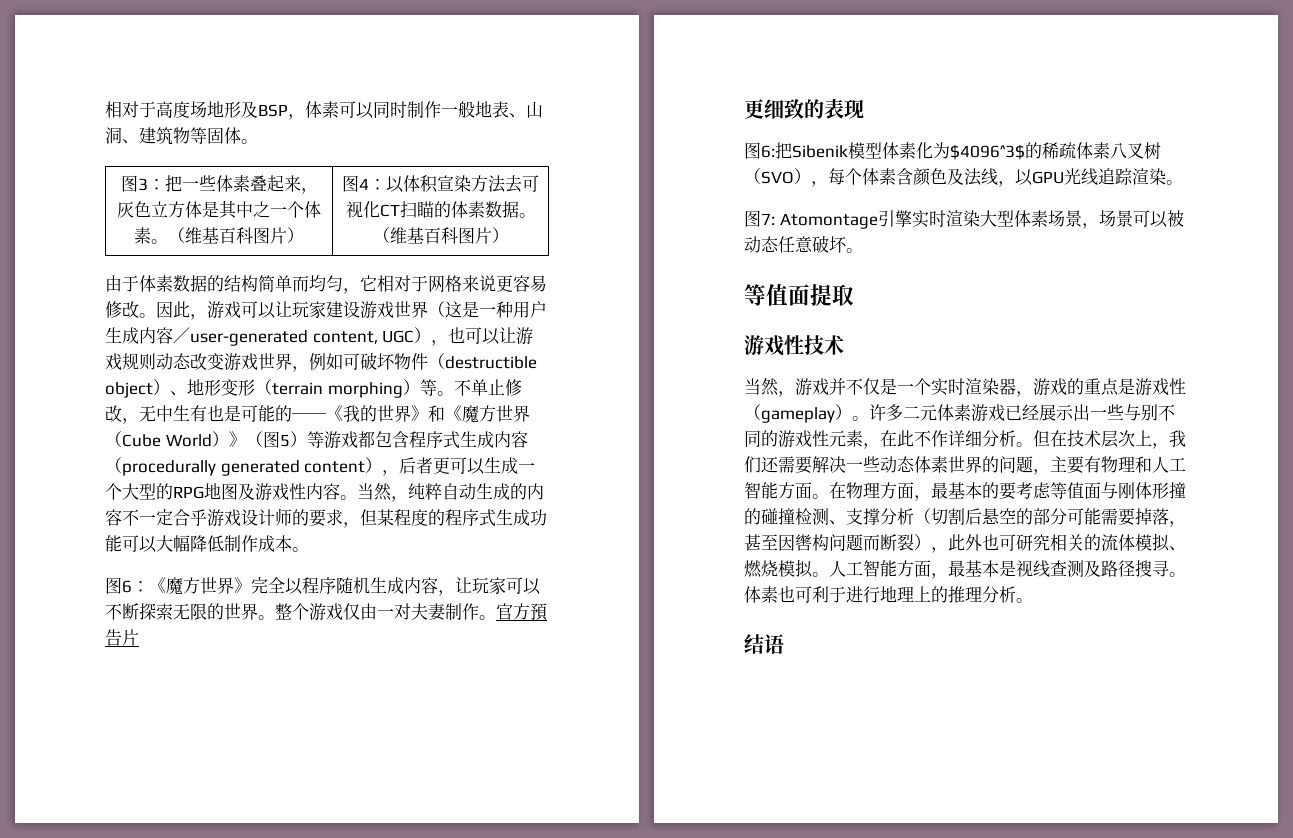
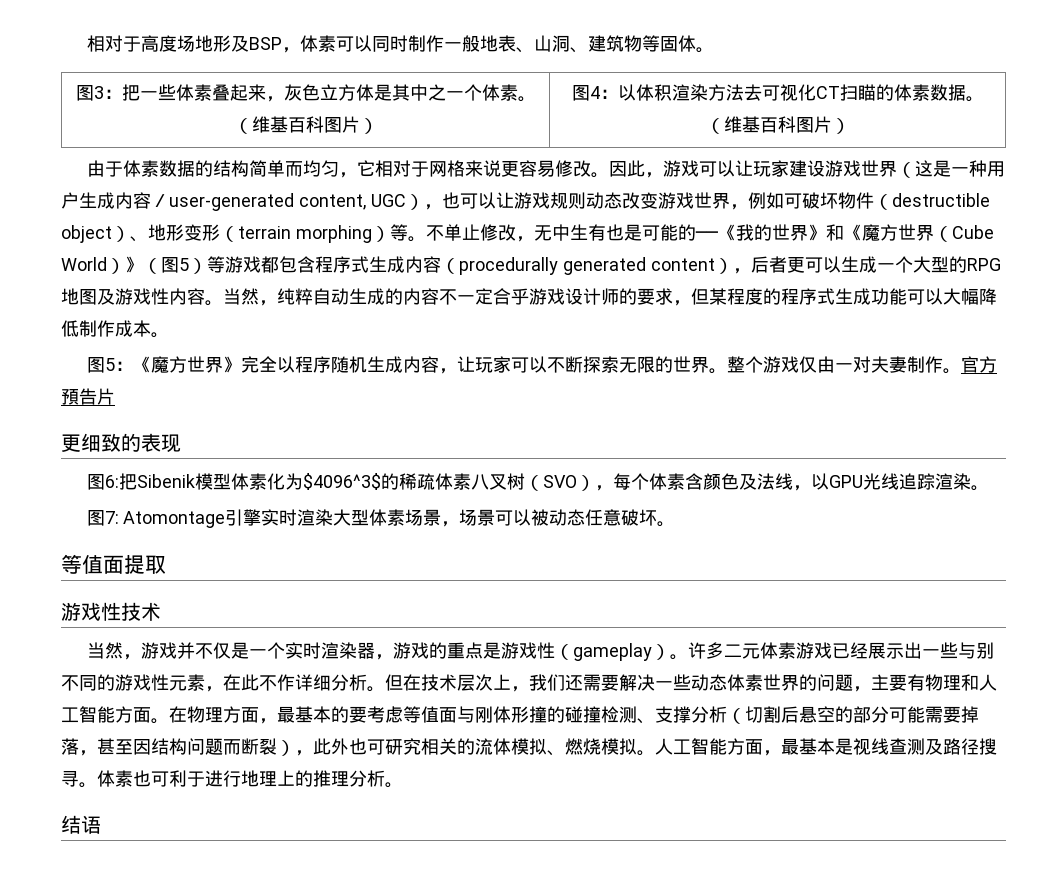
- 图3：把一些体素叠起来，灰色立方体是其中之一个体素。（维基百科图片） | 图4：以体积宣染方法去可视化CT扫瞄的体素数据。（维基百科图片）
+ 图3：把一些体素叠起来，灰色立方体是其中之一个体素。（维基百科图片） | 图4：以体积渲染方法去可视化CT扫瞄的体素数据。（维基百科图片）
- 图6：《魔方世界》完全以程序随机生成内容，让玩家可以不断探索无限的世界。
+ 图5：《魔方世界》完全以程序随机生成内容，让玩家可以不断探索无限的世界。
- 在物理方面，最基本的要考虑等值面与刚体形撞的碰撞检测、支撑分析（切割后悬空的部分可能需要掉落，甚至因辔构问题而断裂），此外也可研究相关的流体模拟、燃烧模拟。
+ 在物理方面，最基本的要考虑等值面与刚体形撞的碰撞检测、支撑分析（切割后悬空的部分可能需要掉落，甚至因结构问题而断裂），此外也可研究相关的流体模拟、燃烧模拟。

